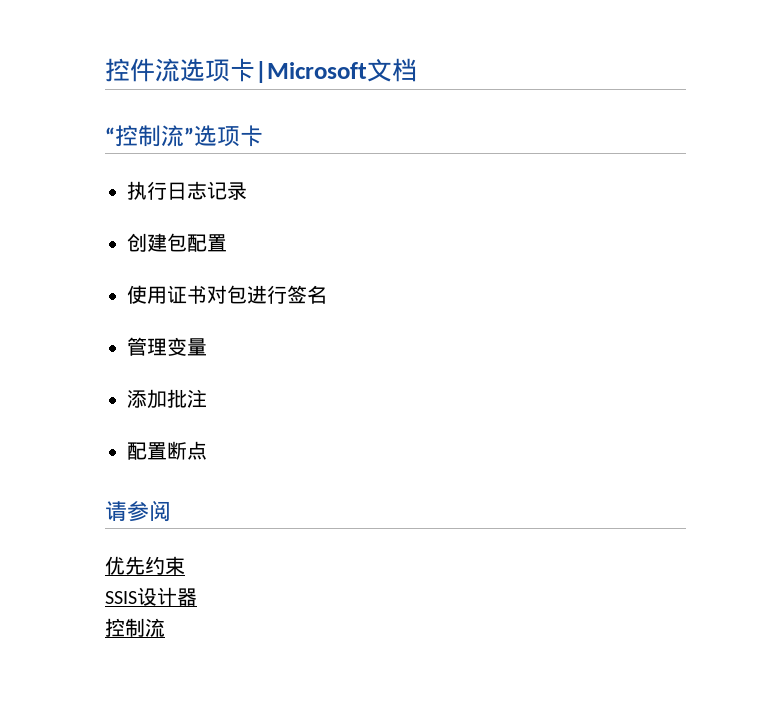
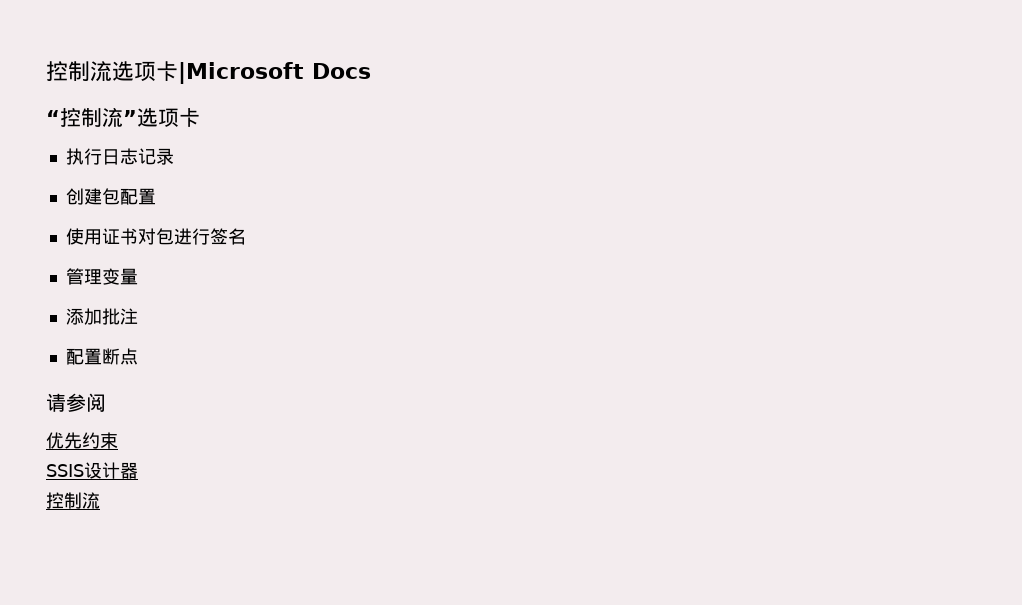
- 控件流选项卡|Microsoft文档
+ 控制流选项卡|Microsoft Docs

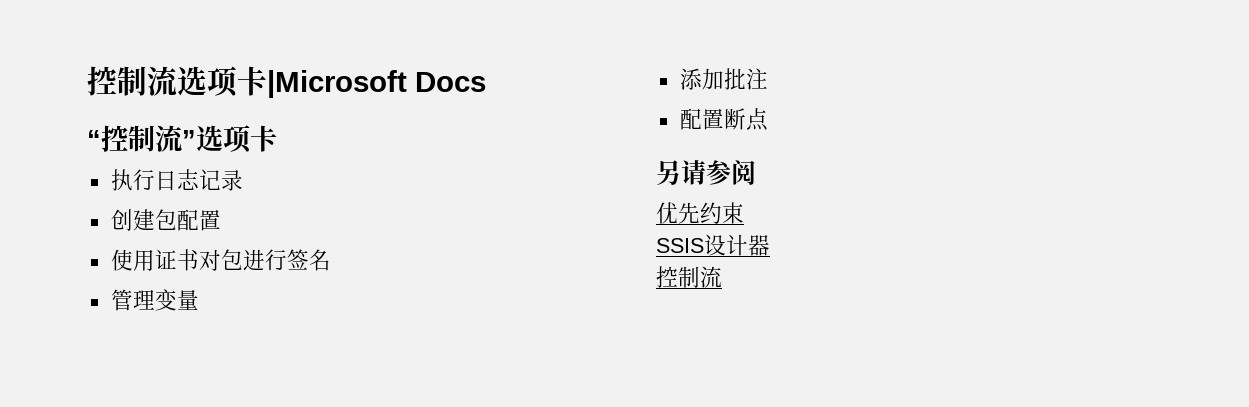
- 请参阅
+ 另请参阅

